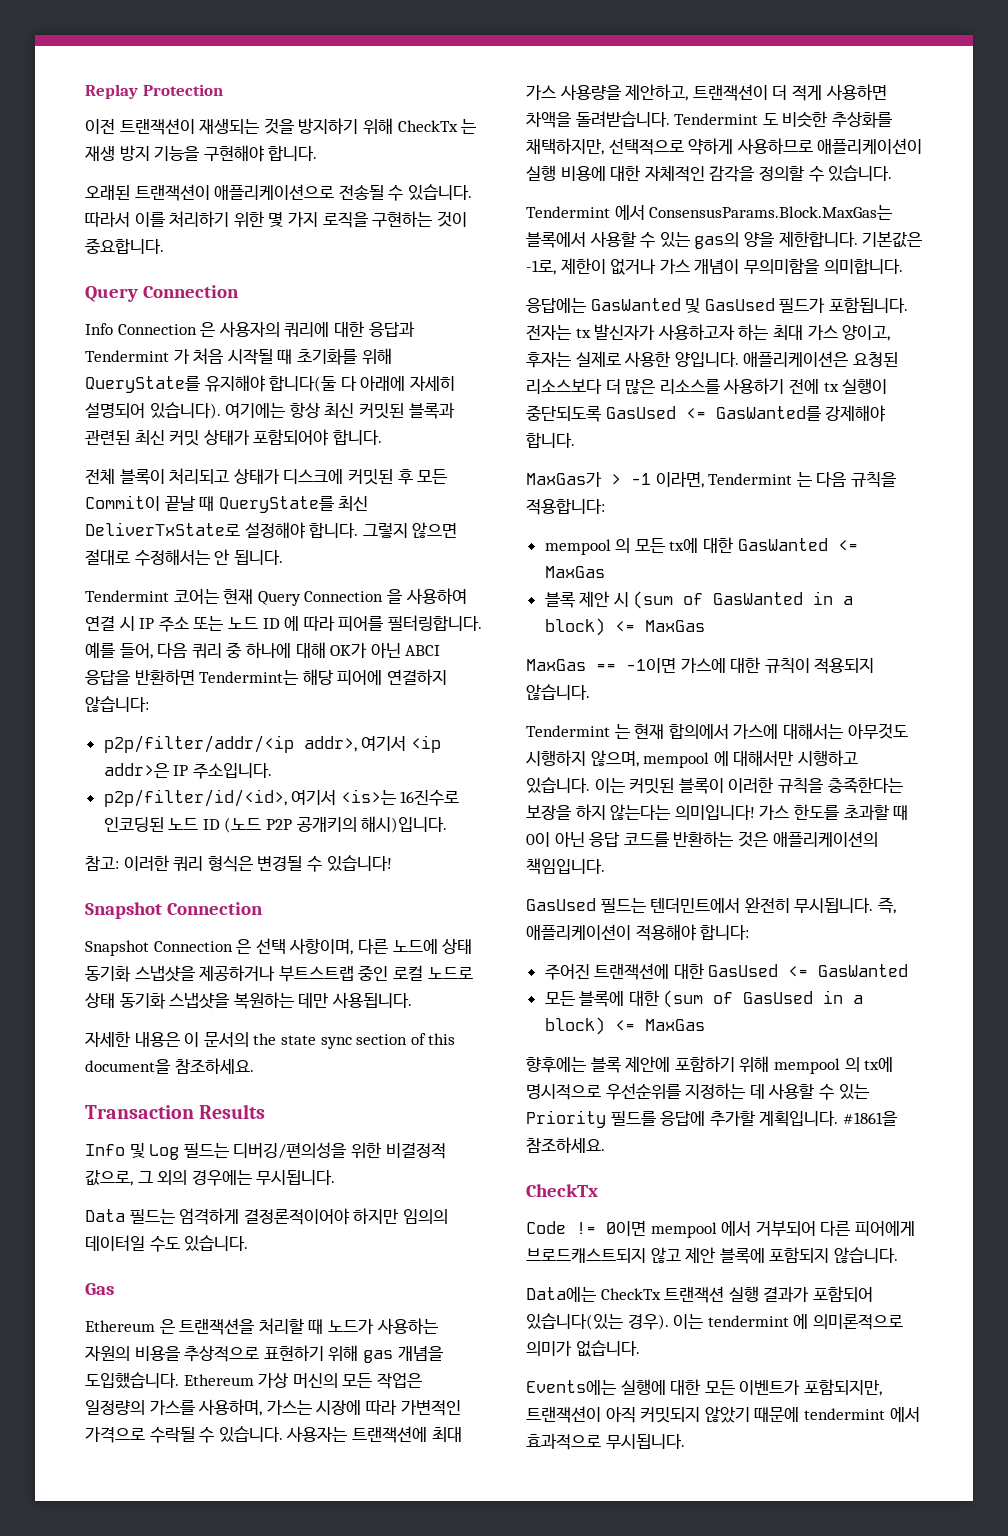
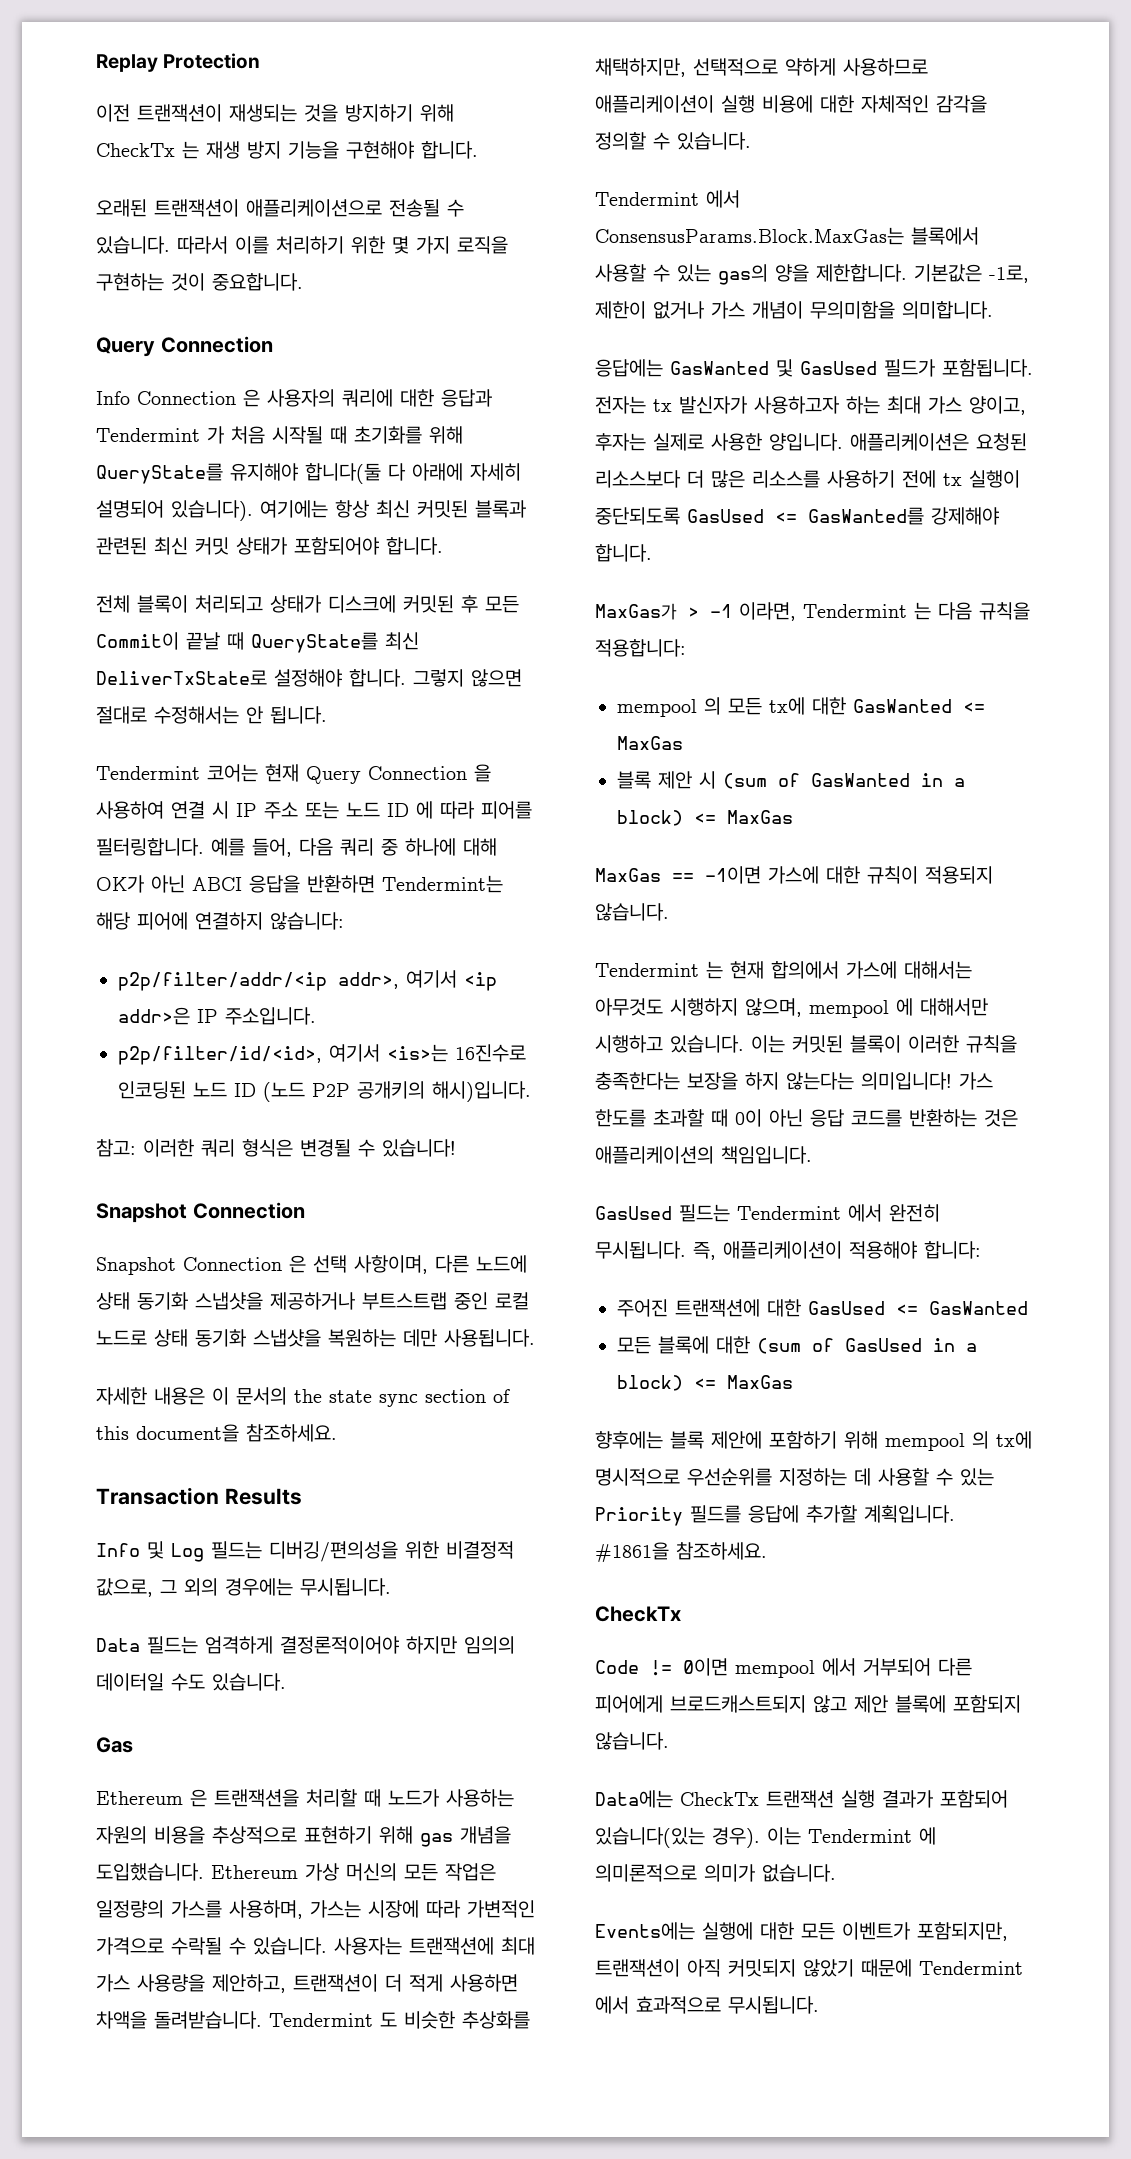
- GasUsed 필드는 텐더민트에서 완전히 무시됩니다.
+ GasUsed 필드는 Tendermint 에서 완전히 무시됩니다.
- 이는 tendermint 에 의미론적으로 의미가 없습니다.
+ 이는 Tendermint 에 의미론적으로 의미가 없습니다.
- Events에는 실행에 대한 모든 이벤트가 포함되지만, 트랜잭션이 아직 커밋되지 않았기 때문에 tendermint 에서 효과적으로 무시됩니다.
+ Events에는 실행에 대한 모든 이벤트가 포함되지만, 트랜잭션이 아직 커밋되지 않았기 때문에 Tendermint 에서 효과적으로 무시됩니다.

